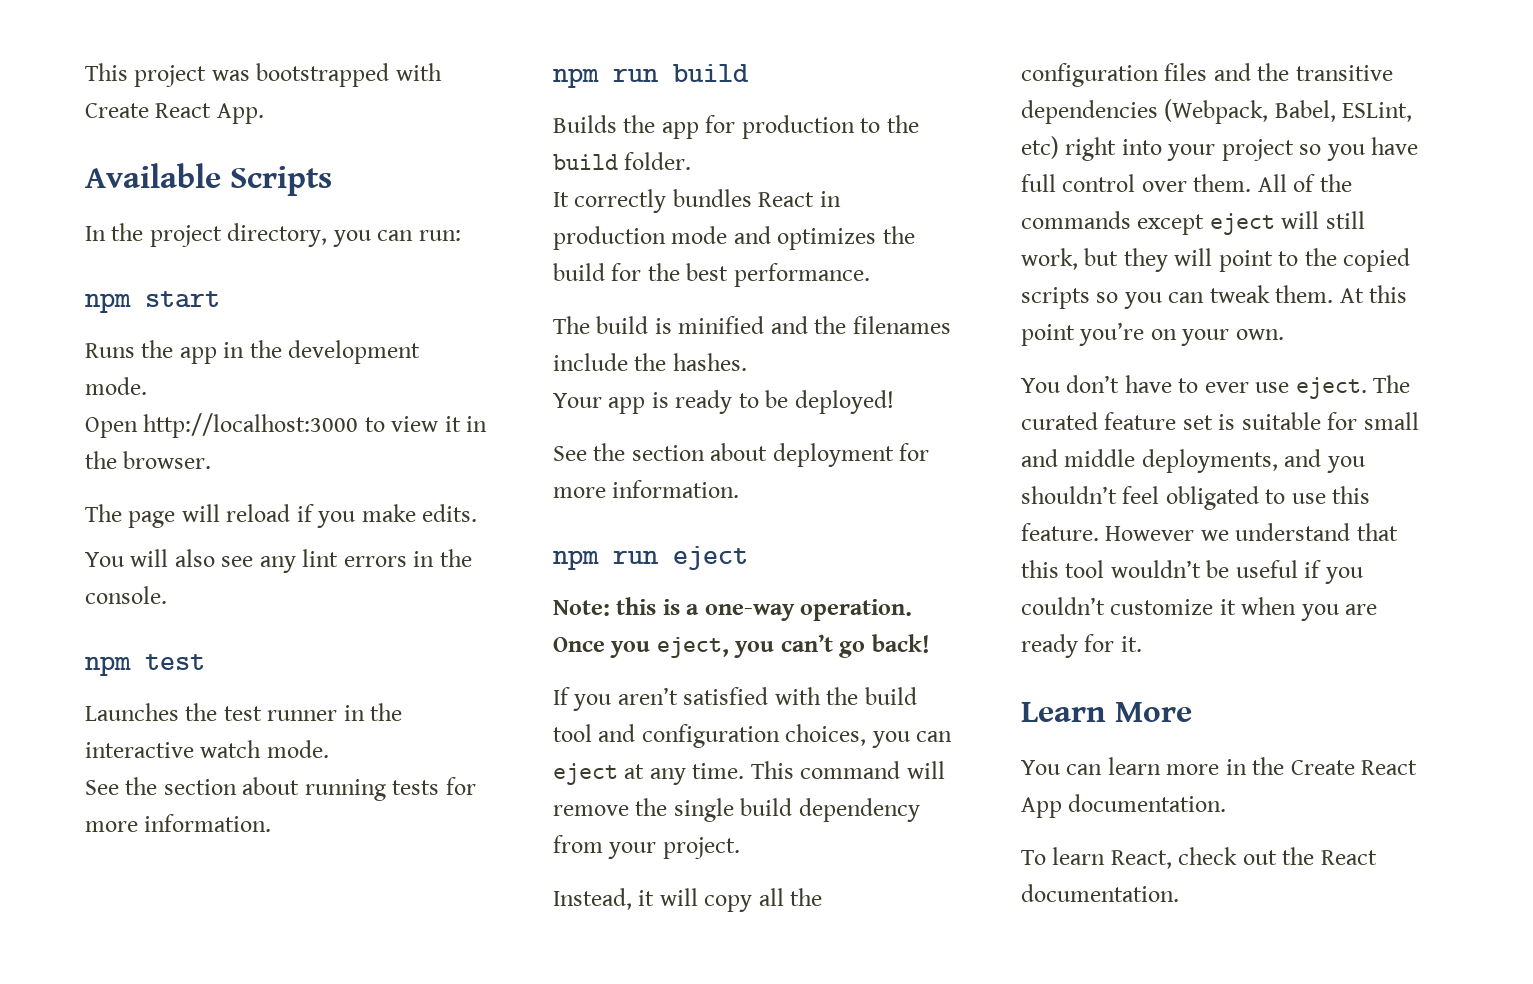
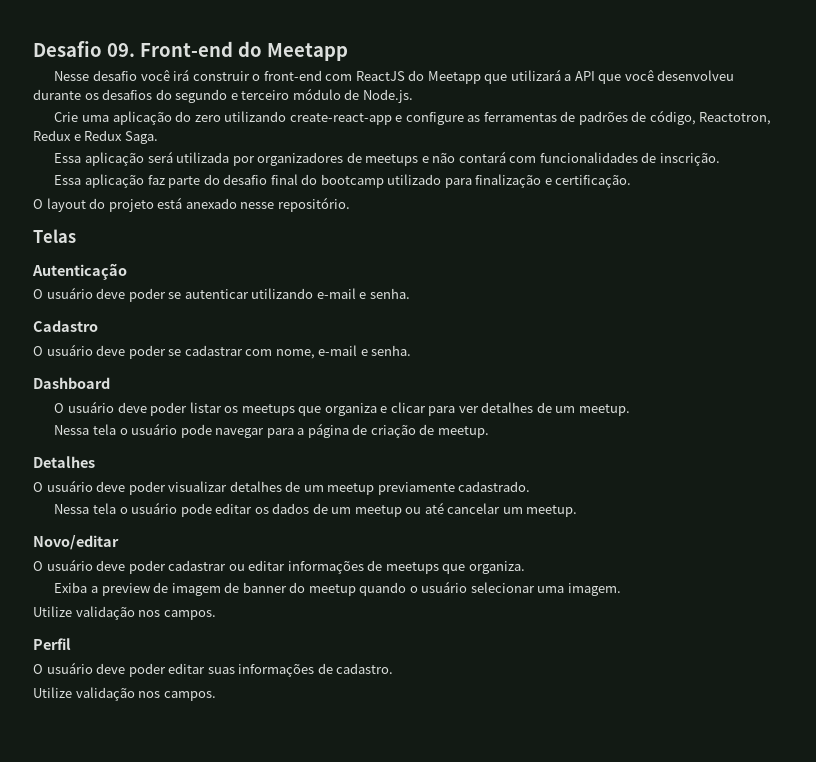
- This project was bootstrapped with Create React App.
- Available Scripts
- In the project directory, you can run:
- npm start
- Runs the app in the development mode.
- Open http://localhost:3000 to view it in the browser.
- The page will reload if you make edits.
- You will also see any lint errors in the console.
- npm test
- Launches the test runner in the interactive watch mode.
- See the section about running tests for more information.
- npm run build
- Builds the app for production to the build folder.
- It correctly bundles React in production mode and optimizes the build for the best performance.
- The build is minified and the filenames include the hashes.
- Your app is ready to be deployed!
- See the section about deployment for more information.
- npm run eject
- Note: this is a one-way operation. Once you eject, you can’t go back!
- If you aren’t satisfied with the build tool and configuration choices, you can eject at any time. This command will remove the single build dependency from your project.
- Instead, it will copy all the configuration files and the transitive dependencies (Webpack, Babel, ESLint, etc) right into your project so you have full control over them. All of the commands except eject will still work, but they will point to the copied scripts so you can tweak them. At this point you’re on your own.
- You don’t have to ever use eject. The curated feature set is suitable for small and middle deployments, and you shouldn’t feel obligated to use this feature. However we understand that this tool wouldn’t be useful if you couldn’t customize it when you are ready for it.
- Learn More
- You can learn more in the Create React App documentation.
- To learn React, check out the React documentation.
+ Desafio 09. Front-end do Meetapp
+ Nesse desafio você irá construir o front-end com ReactJS do Meetapp que utilizará a API que você desenvolveu durante os desafios do segundo e terceiro módulo de Node.js.
+ Crie uma aplicação do zero utilizando create-react-app e configure as ferramentas de padrões de código, Reactotron, Redux e Redux Saga.
+ Essa aplicação será utilizada por organizadores de meetups e não contará com funcionalidades de inscrição.
+ Essa aplicação faz parte do desafio final do bootcamp utilizado para finalização e certificação.
+ O layout do projeto está anexado nesse repositório.
+ Telas
+ Autenticação
+ O usuário deve poder se autenticar utilizando e-mail e senha.
+ Cadastro
+ O usuário deve poder se cadastrar com nome, e-mail e senha.
+ Dashboard
+ O usuário deve poder listar os meetups que organiza e clicar para ver detalhes de um meetup.
+ Nessa tela o usuário pode navegar para a página de criação de meetup.
+ Detalhes
+ O usuário deve poder visualizar detalhes de um meetup previamente cadastrado.
+ Nessa tela o usuário pode editar os dados de um meetup ou até cancelar um meetup.
+ Novo/editar
+ O usuário deve poder cadastrar ou editar informações de meetups que organiza.
+ Exiba a preview de imagem de banner do meetup quando o usuário selecionar uma imagem.
+ Utilize validação nos campos.
+ Perfil
+ O usuário deve poder editar suas informações de cadastro.
+ Utilize validação nos campos.

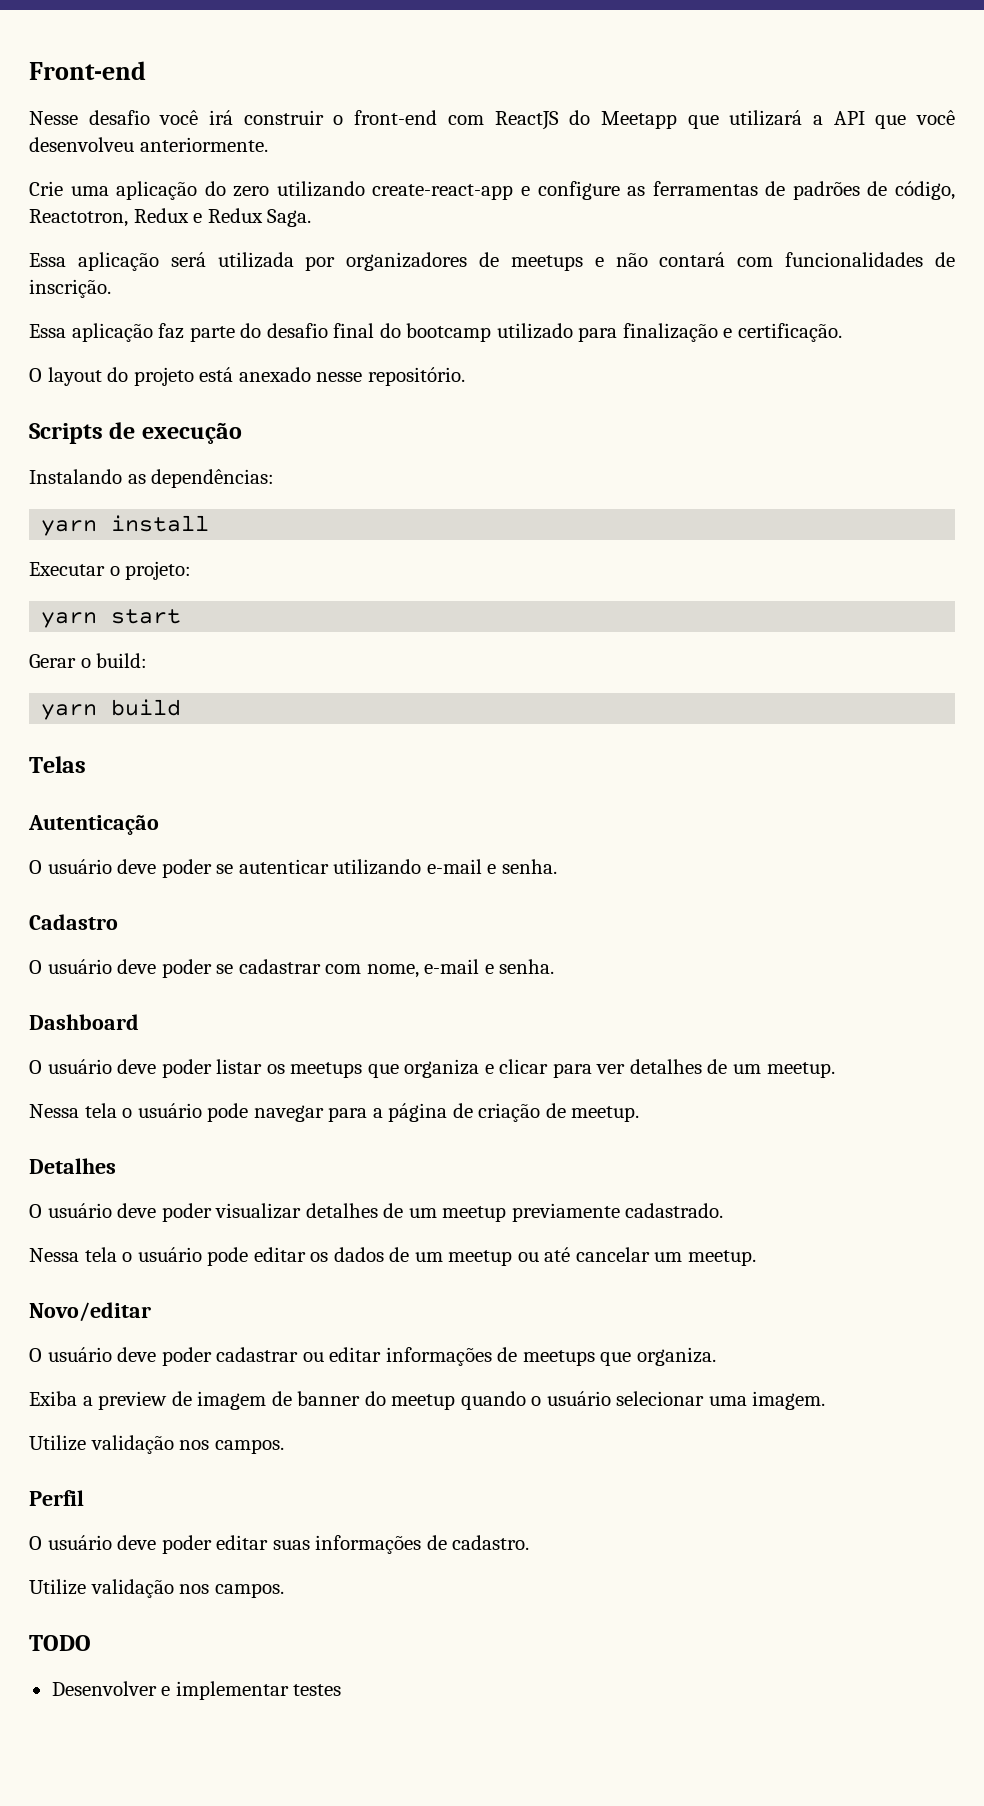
- Desafio 09. Front-end do Meetapp
+ Front-end
- Nesse desafio você irá construir o front-end com ReactJS do Meetapp que utilizará a API que você desenvolveu durante os desafios do segundo e terceiro módulo de Node.js.
+ Nesse desafio você irá construir o front-end com ReactJS do Meetapp que utilizará a API que você desenvolveu anteriormente.
+ Scripts de execução
+ Instalando as dependências:
+ yarn install
+ Executar o projeto:
+ yarn start
+ Gerar o build:
+ yarn build
+ TODO
+ Desenvolver e implementar testes

